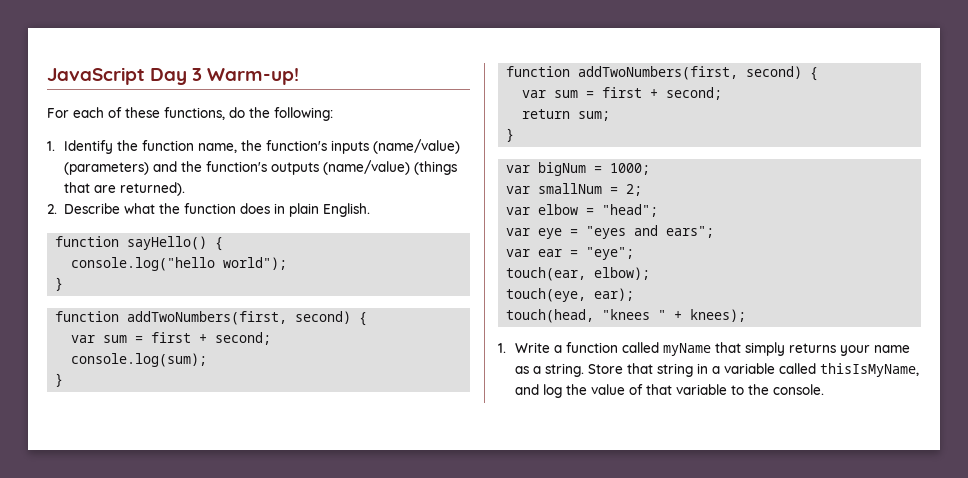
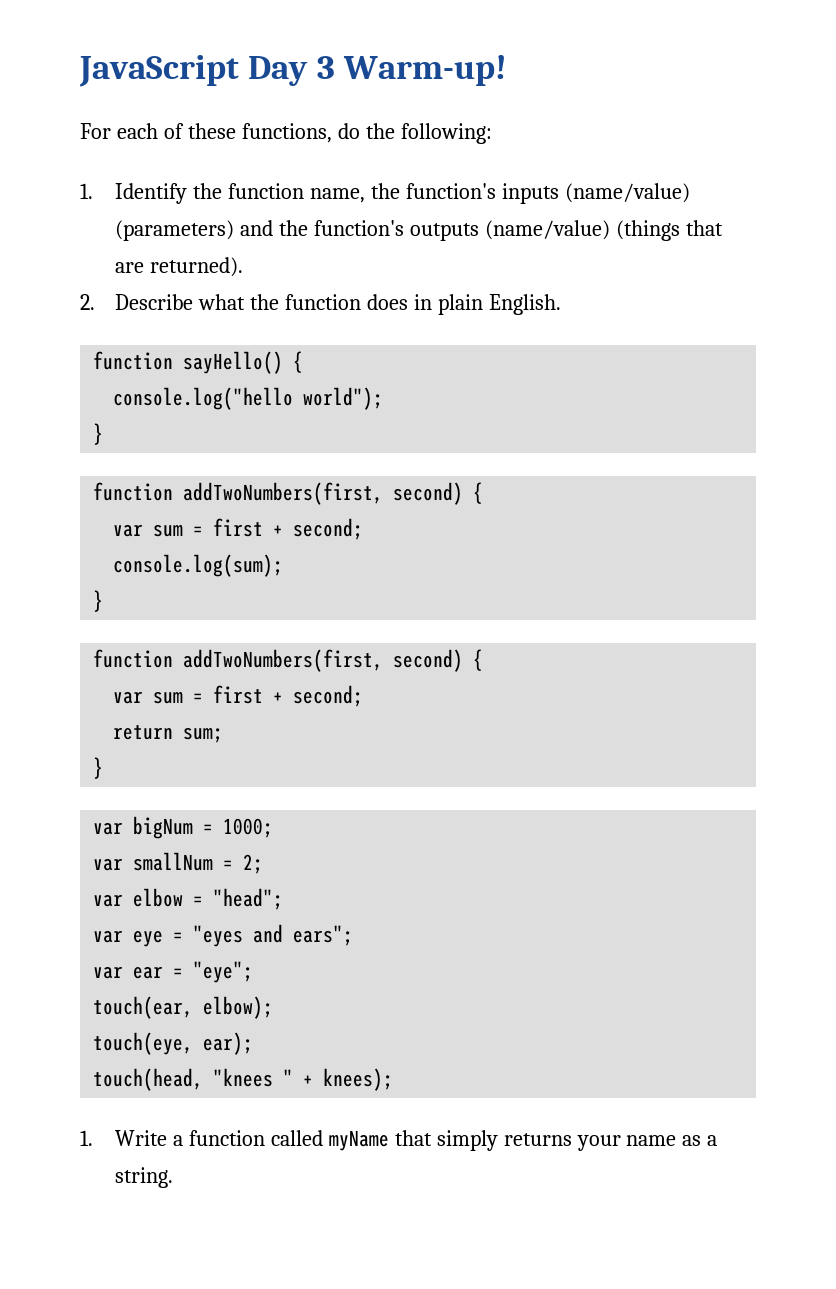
- Store that string in a variable called thisIsMyName, and log the value of that variable to the console.

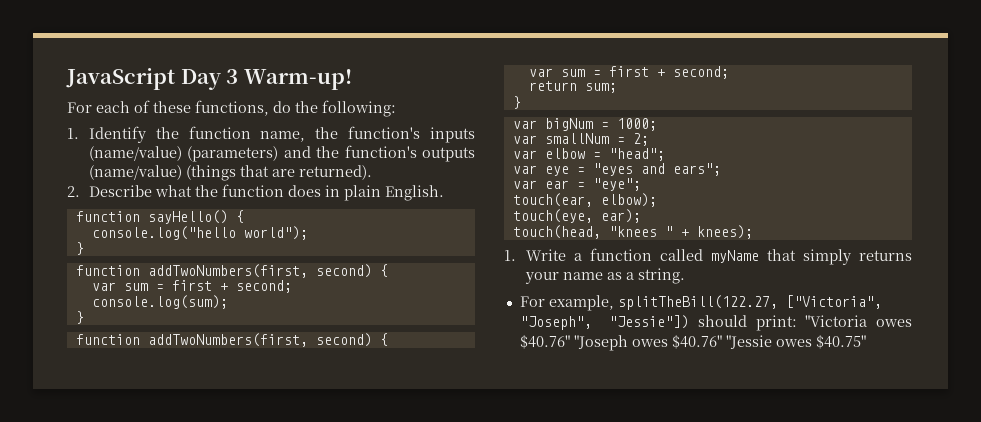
+ For example, splitTheBill(122.27, ["Victoria", "Joseph", "Jessie"]) should print: "Victoria owes $40.76" "Joseph owes $40.76" "Jessie owes $40.75"

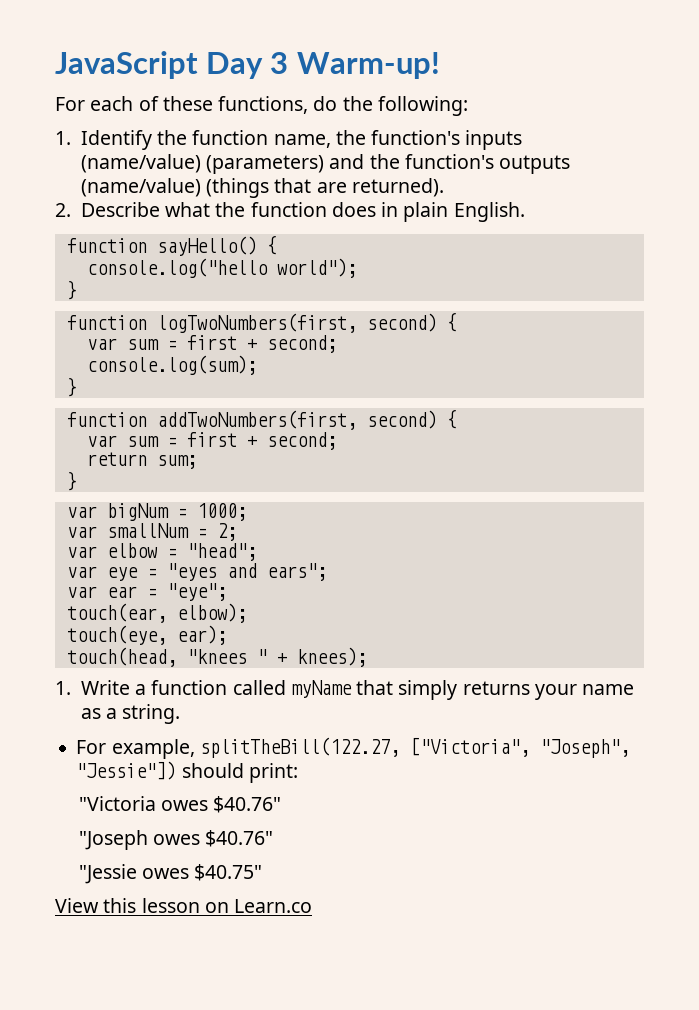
  console.log("hello world");
  }
- function addTwoNumbers(first, second) {
+ function logTwoNumbers(first, second) {
- For example, splitTheBill(122.27, ["Victoria", "Joseph", "Jessie"]) should print: "Victoria owes $40.76" "Joseph owes $40.76" "Jessie owes $40.75"
+ For example, splitTheBill(122.27, ["Victoria", "Joseph", "Jessie"]) should print:
+ "Victoria owes $40.76"
+ "Joseph owes $40.76"
+ "Jessie owes $40.75"
+ View this lesson on Learn.co

